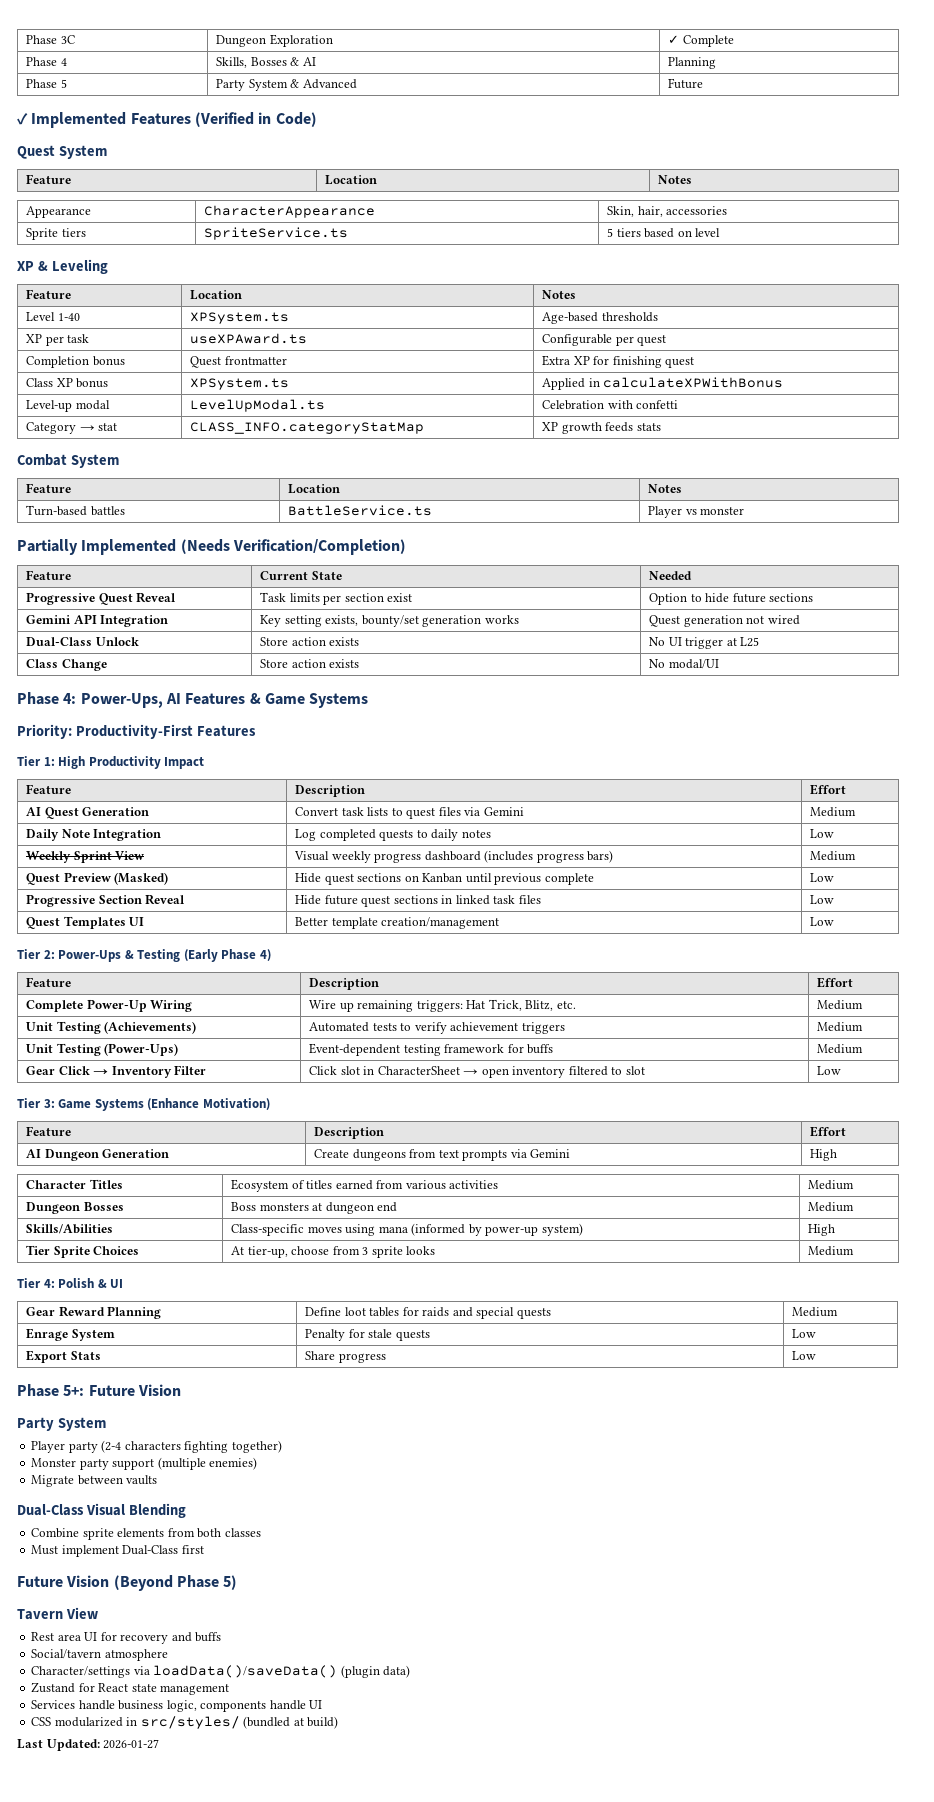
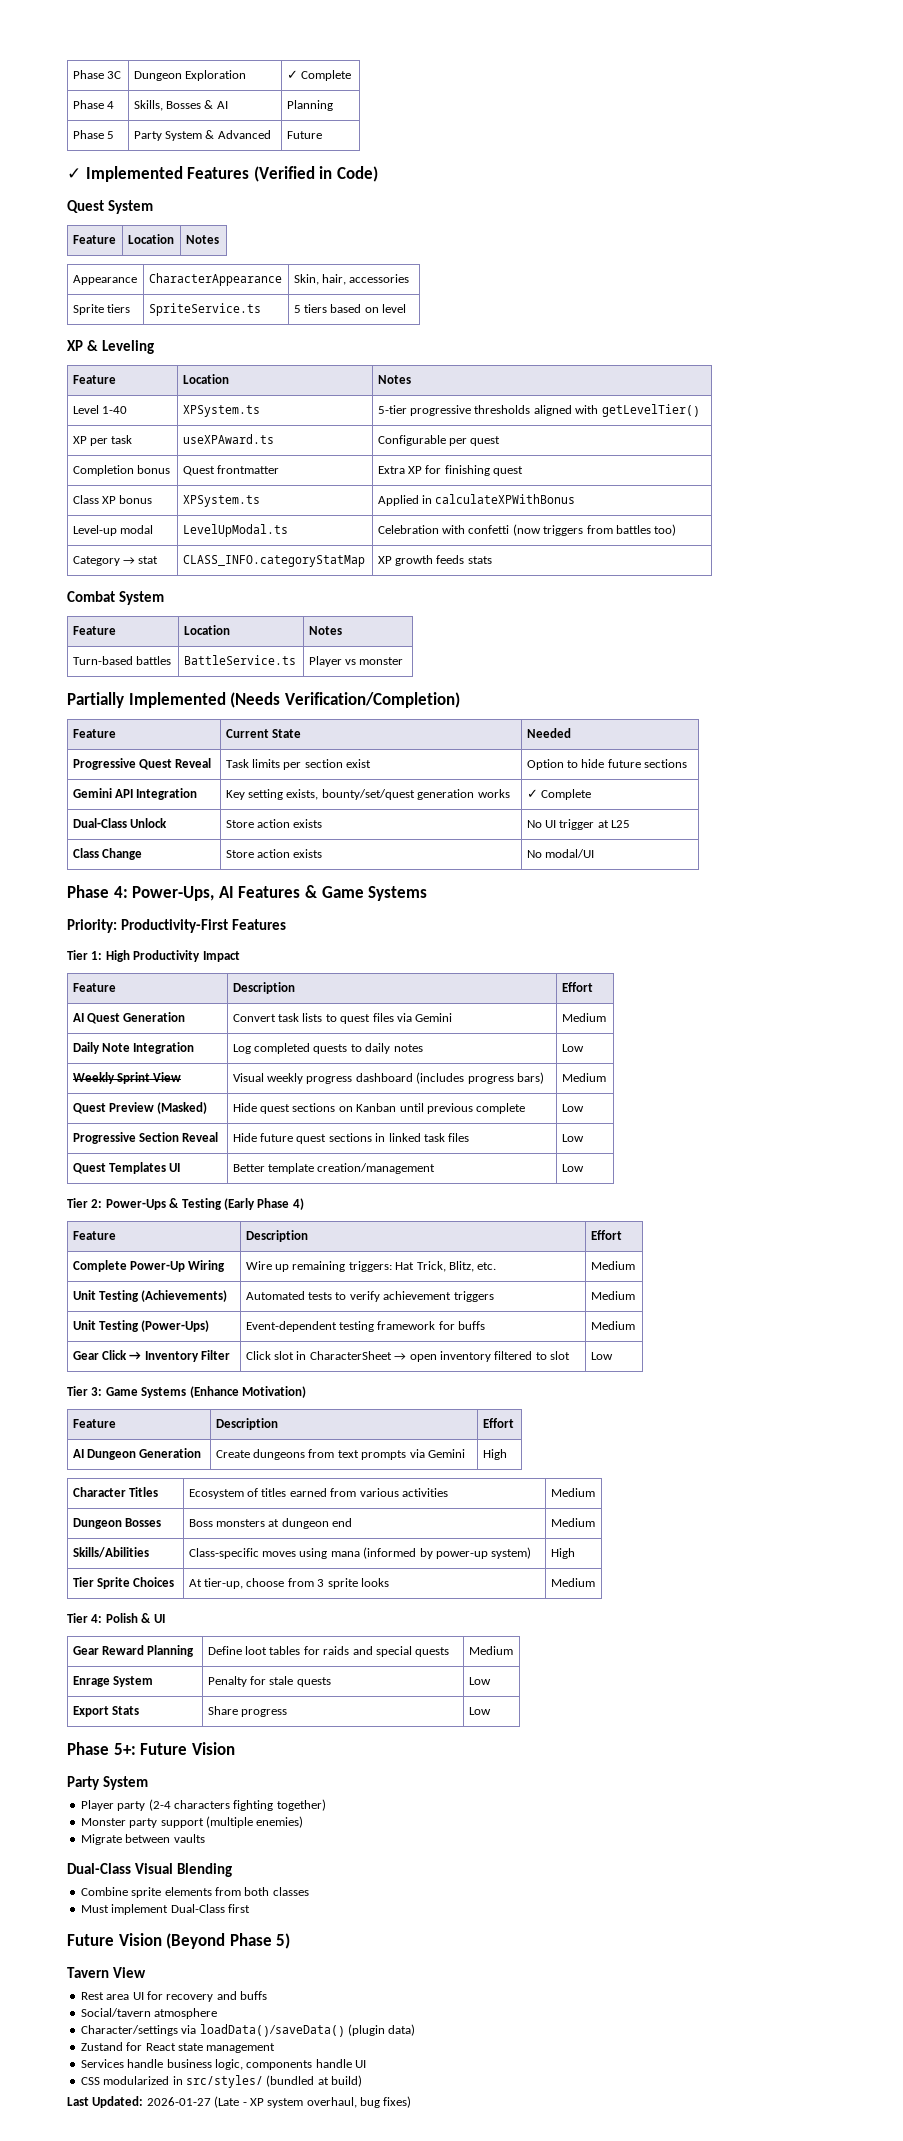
- Level 1-40 | XPSystem.ts | Age-based thresholds
+ Level 1-40 | XPSystem.ts | 5-tier progressive thresholds aligned with getLevelTier()
- Level-up modal | LevelUpModal.ts | Celebration with confetti
+ Level-up modal | LevelUpModal.ts | Celebration with confetti (now triggers from battles too)
- Gemini API Integration | Key setting exists, bounty/set generation works | Quest generation not wired
+ Gemini API Integration | Key setting exists, bounty/set/quest generation works | ✓ Complete
- Last Updated: 2026-01-27
+ Last Updated: 2026-01-27 (Late - XP system overhaul, bug fixes)

